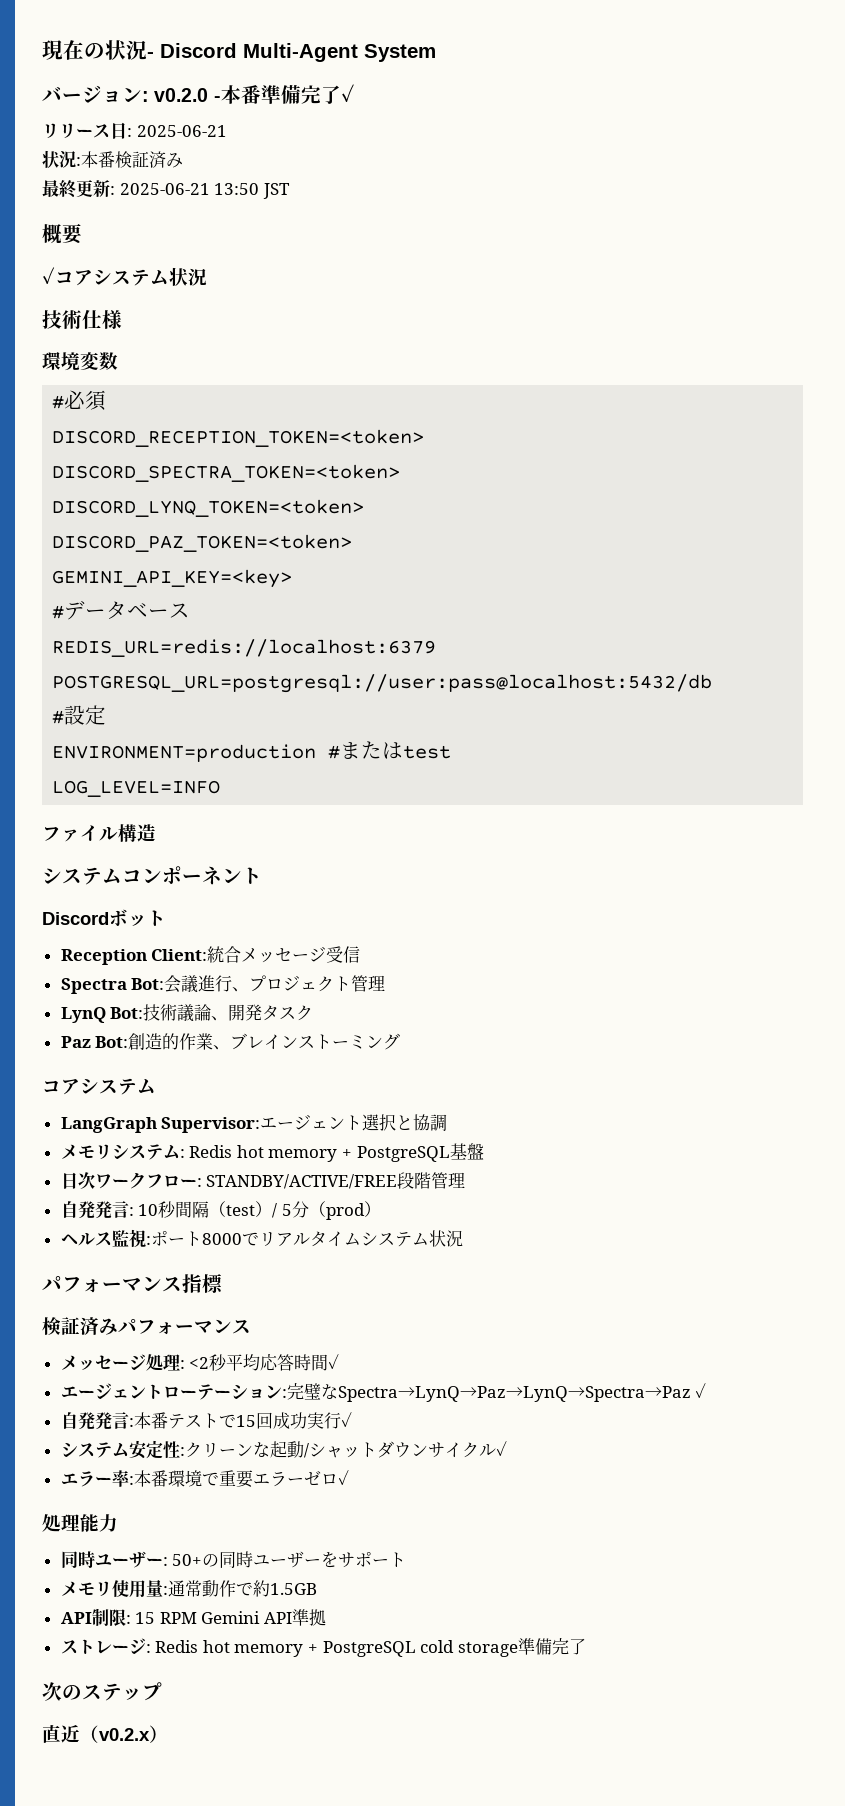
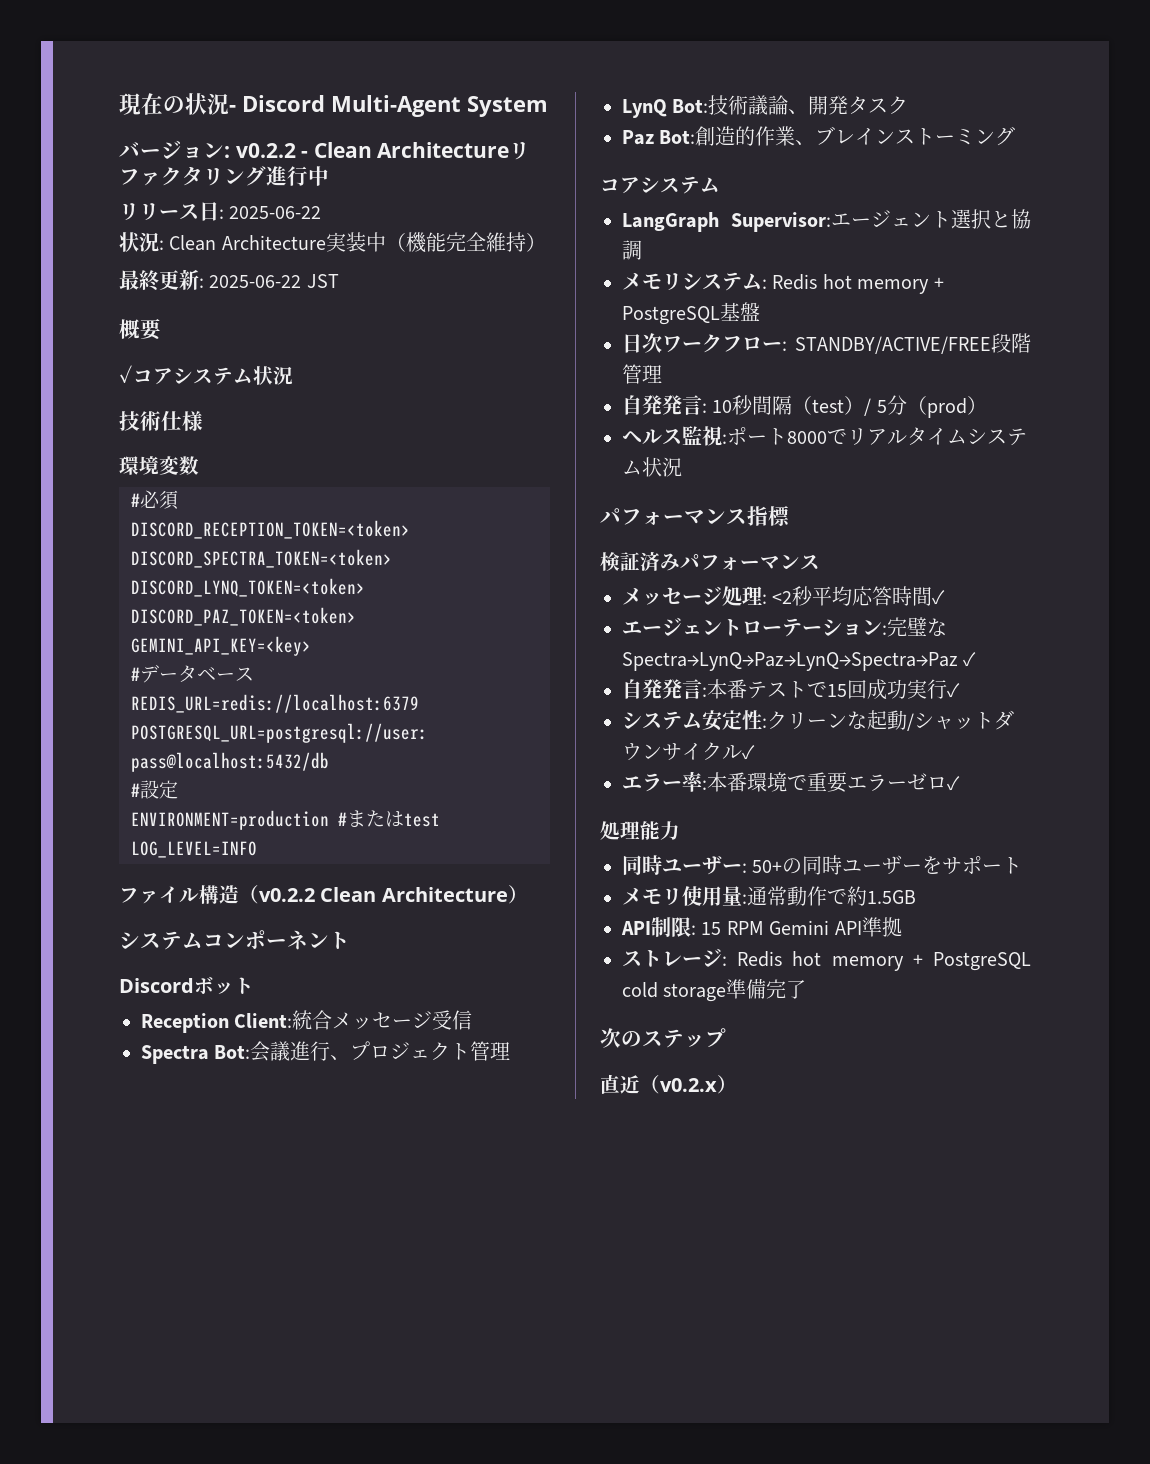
- バージョン: v0.2.0 -本番準備完了✓
+ バージョン: v0.2.2 - Clean Architectureリファクタリング進行中
- リリース日: 2025-06-21
+ リリース日: 2025-06-22
- 状況:本番検証済み
+ 状況: Clean Architecture実装中（機能完全維持）
- 最終更新: 2025-06-21 13:50 JST
+ 最終更新: 2025-06-22 JST
- ファイル構造
+ ファイル構造（v0.2.2 Clean Architecture）

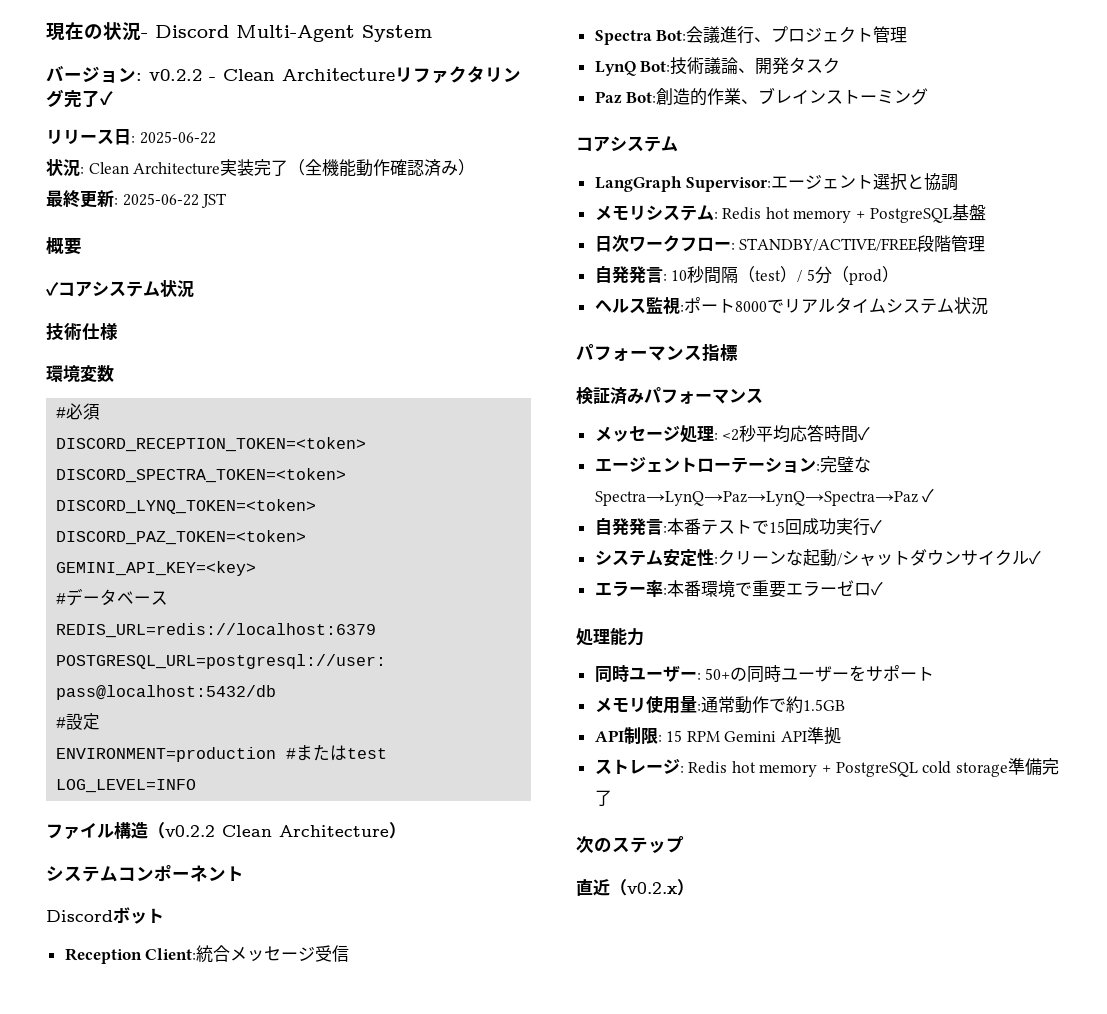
- バージョン: v0.2.2 - Clean Architectureリファクタリング進行中
+ バージョン: v0.2.2 - Clean Architectureリファクタリング完了✓
- 状況: Clean Architecture実装中（機能完全維持）
+ 状況: Clean Architecture実装完了（全機能動作確認済み）

